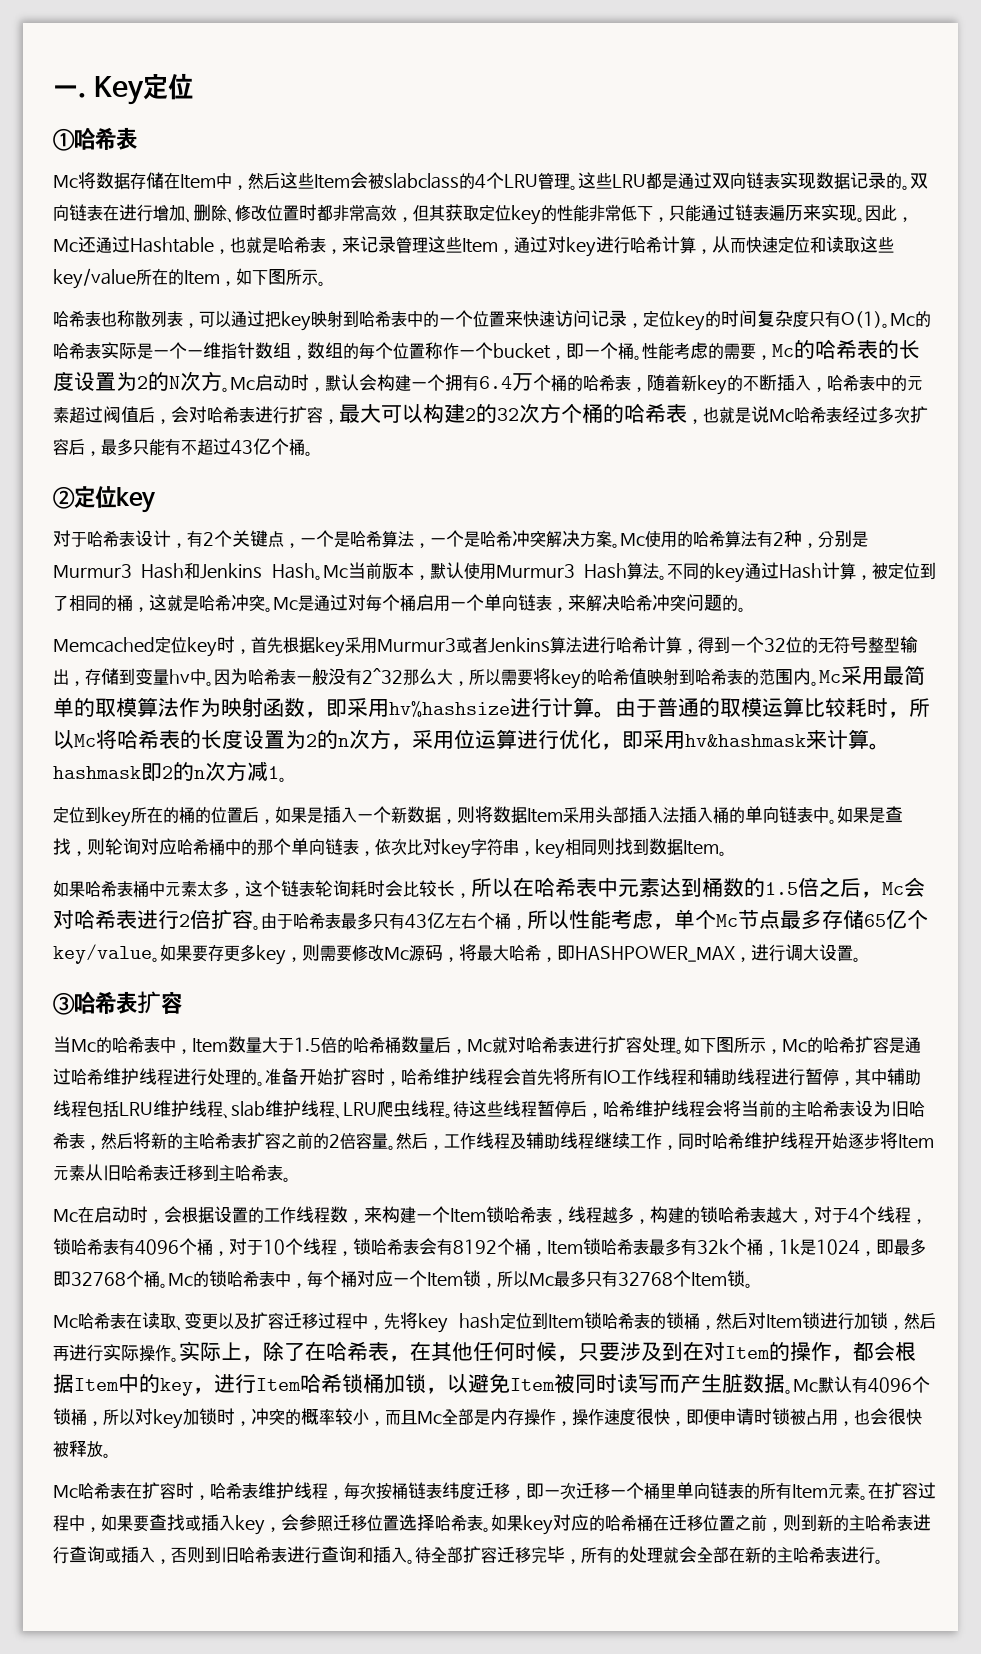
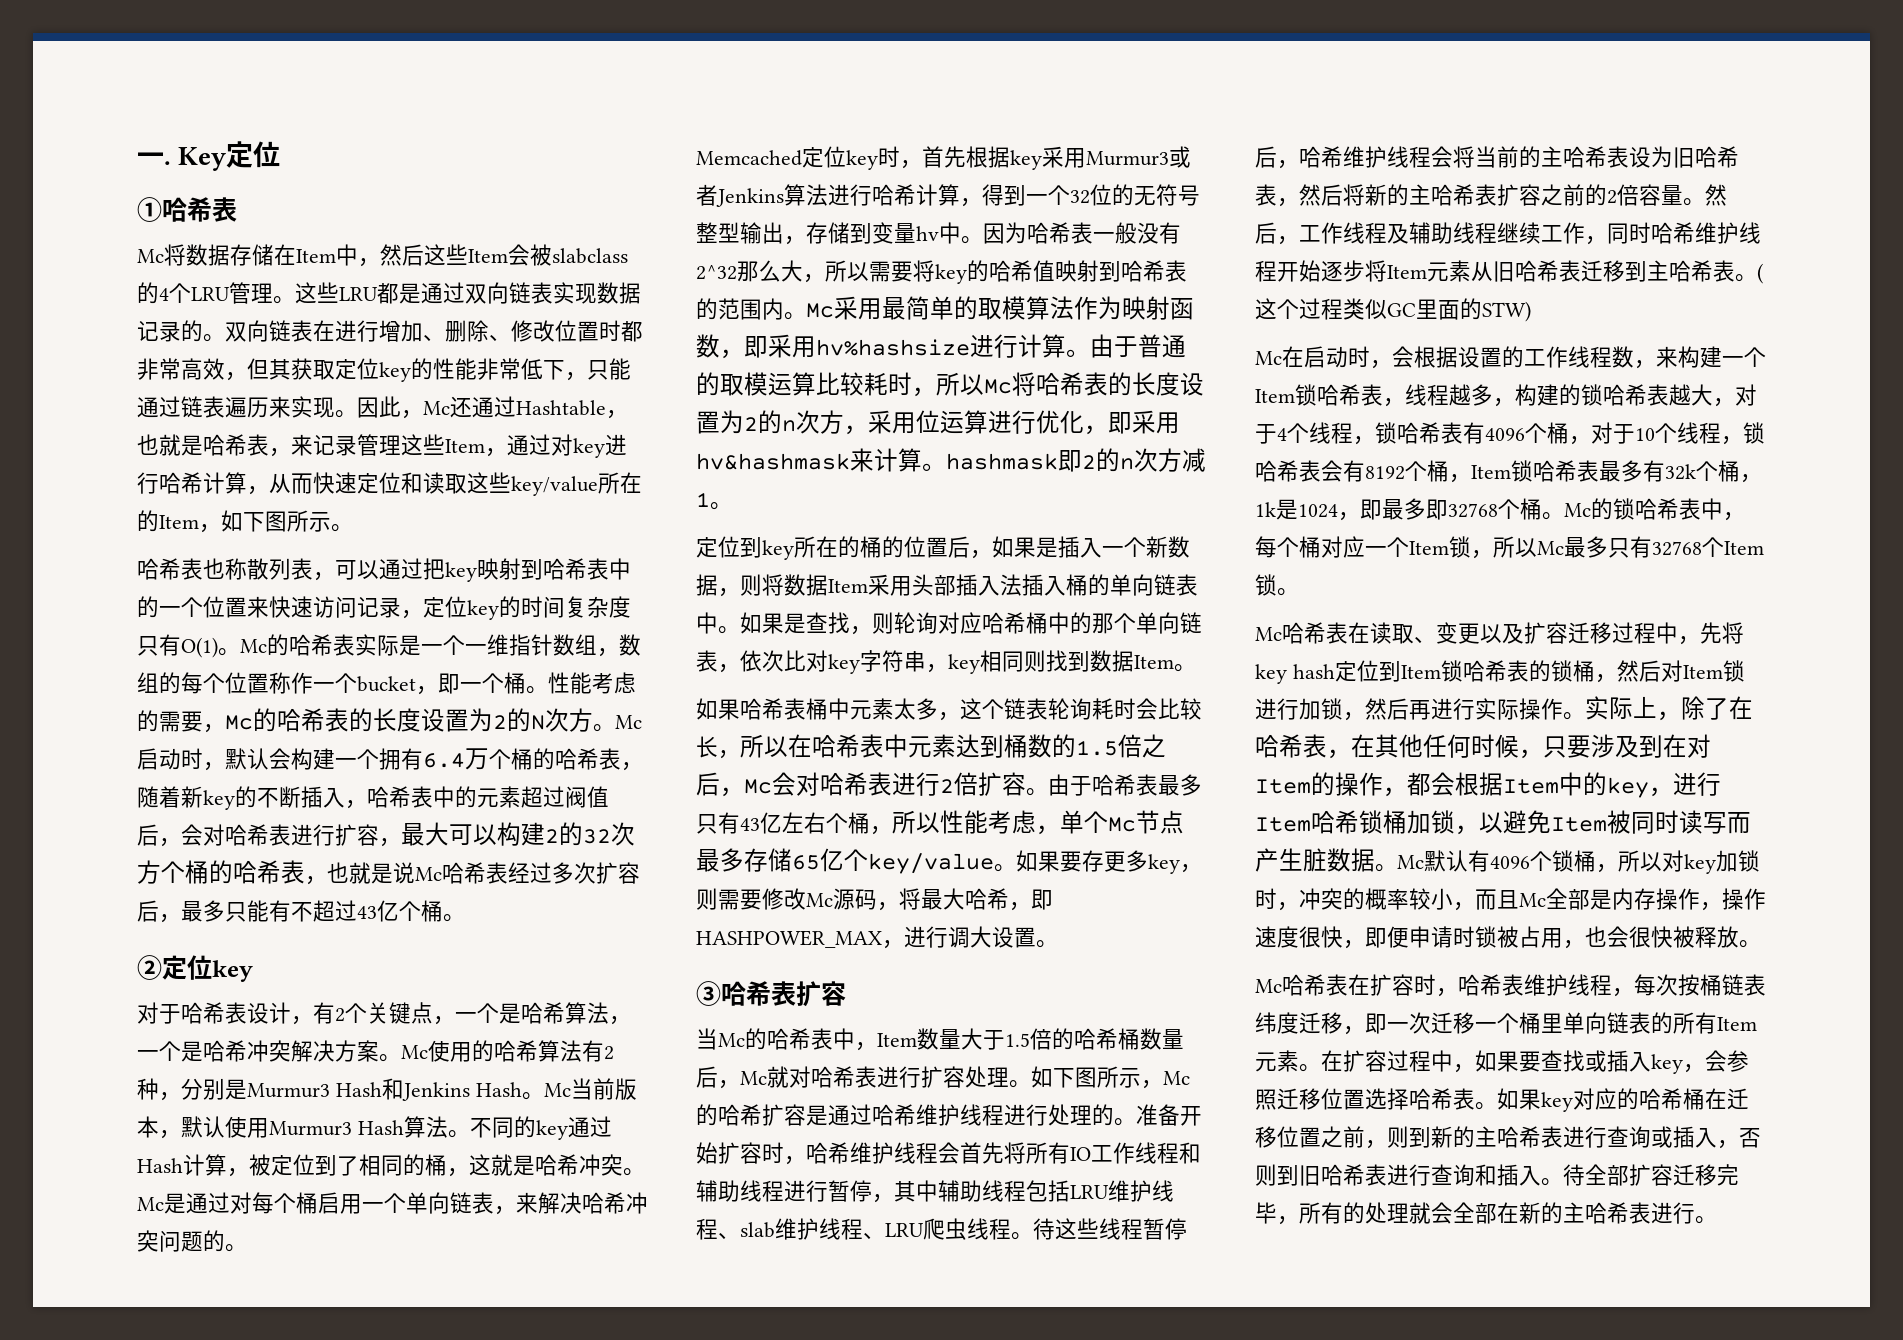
+ (这个过程类似GC里面的STW)

